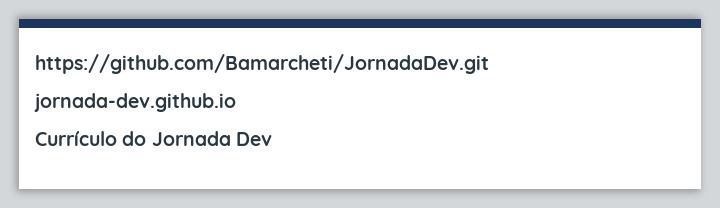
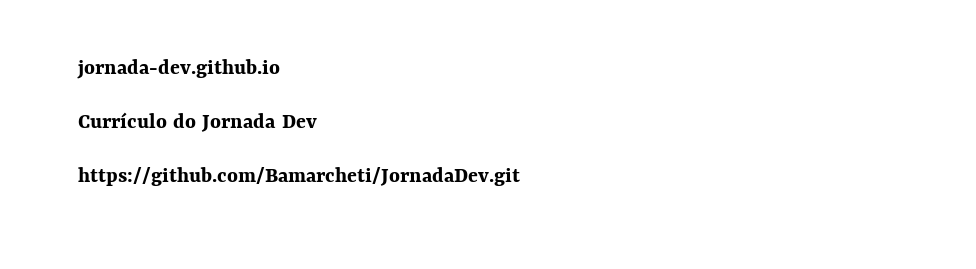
- https://github.com/Bamarcheti/JornadaDev.git
+ https://github.com/Bamarcheti/JornadaDev.git

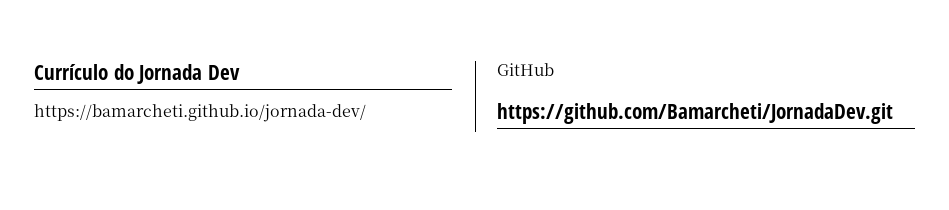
- jornada-dev.github.io
+ https://bamarcheti.github.io/jornada-dev/
+ GitHub

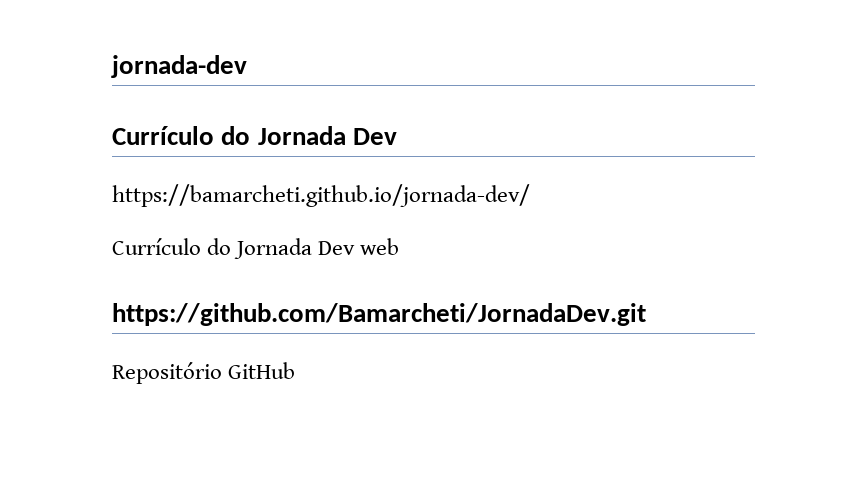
+ jornada-dev
- GitHub
+ Currículo do Jornada Dev web
+ Repositório GitHub

